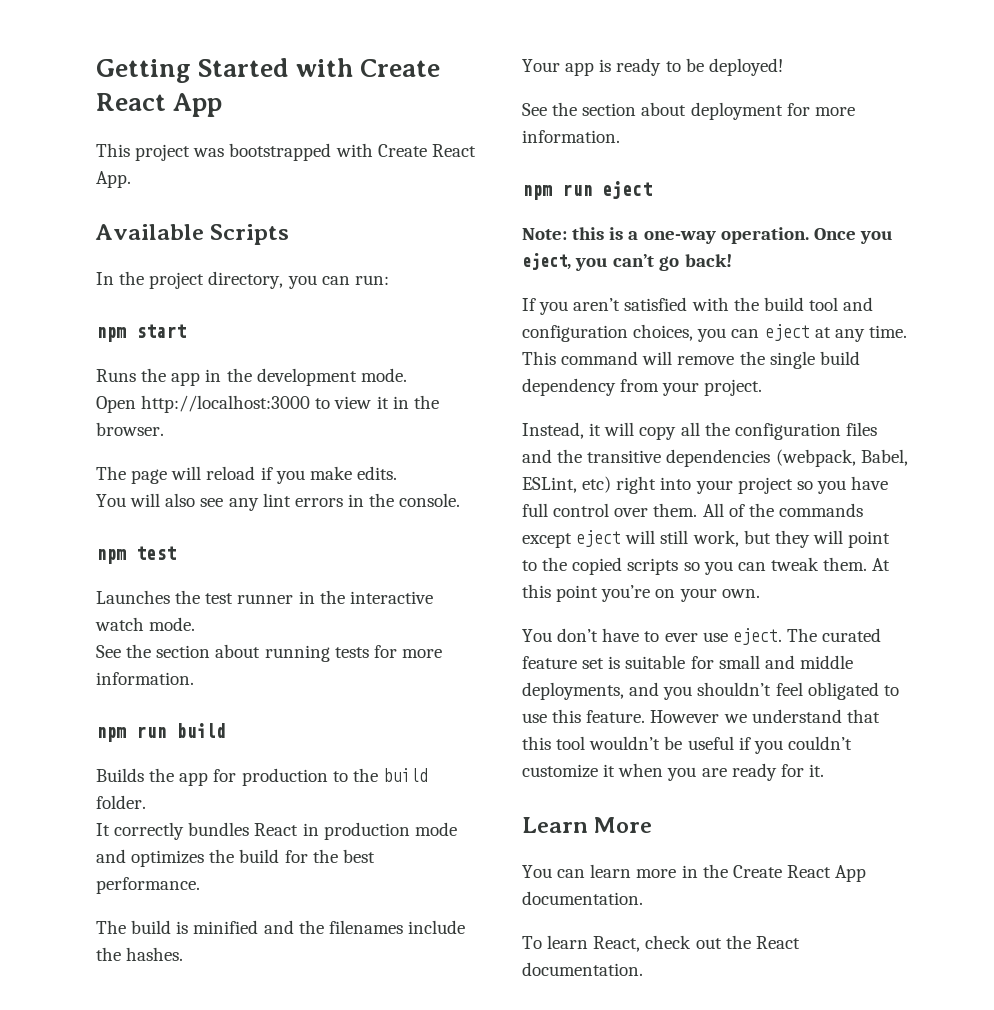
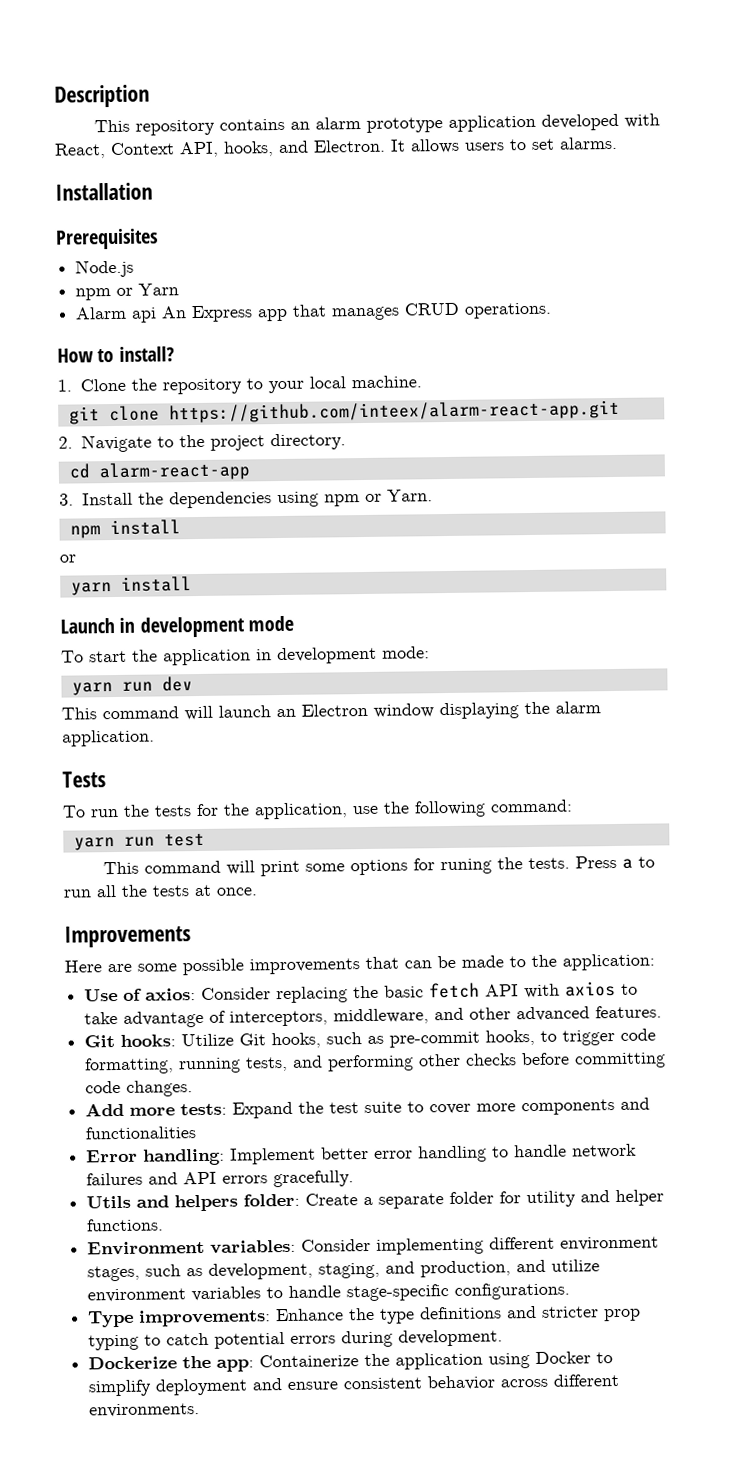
- Getting Started with Create React App
- This project was bootstrapped with Create React App.
- Available Scripts
- In the project directory, you can run:
- npm start
- Runs the app in the development mode.
- Open http://localhost:3000 to view it in the browser.
- The page will reload if you make edits.
- You will also see any lint errors in the console.
- npm test
- Launches the test runner in the interactive watch mode.
- See the section about running tests for more information.
- npm run build
- Builds the app for production to the build folder.
- It correctly bundles React in production mode and optimizes the build for the best performance.
- The build is minified and the filenames include the hashes.
- Your app is ready to be deployed!
- See the section about deployment for more information.
- npm run eject
- Note: this is a one-way operation. Once you eject, you can’t go back!
- If you aren’t satisfied with the build tool and configuration choices, you can eject at any time. This command will remove the single build dependency from your project.
- Instead, it will copy all the configuration files and the transitive dependencies (webpack, Babel, ESLint, etc) right into your project so you have full control over them. All of the commands except eject will still work, but they will point to the copied scripts so you can tweak them. At this point you’re on your own.
- You don’t have to ever use eject. The curated feature set is suitable for small and middle deployments, and you shouldn’t feel obligated to use this feature. However we understand that this tool wouldn’t be useful if you couldn’t customize it when you are ready for it.
- Learn More
- You can learn more in the Create React App documentation.
- To learn React, check out the React documentation.
+ Description
+ This repository contains an alarm prototype application developed with React, Context API, hooks, and Electron. It allows users to set alarms.
+ Installation
+ Prerequisites
+ Node.js
+ npm or Yarn
+ Alarm api An Express app that manages CRUD operations.
+ How to install?
+ 1. Clone the repository to your local machine.
+ git clone https://github.com/inteex/alarm-react-app.git
+ 2. Navigate to the project directory.
+ cd alarm-react-app
+ 3. Install the dependencies using npm or Yarn.
+ npm install
+ or
+ yarn install
+ Launch in development mode
+ To start the application in development mode:
+ yarn run dev
+ This command will launch an Electron window displaying the alarm application.
+ Tests
+ To run the tests for the application, use the following command:
+ yarn run test
+ This command will print some options for runing the tests. Press a to run all the tests at once.
+ Improvements
+ Here are some possible improvements that can be made to the application:
+ Use of axios: Consider replacing the basic fetch API with axios to take advantage of interceptors, middleware, and other advanced features.
+ Git hooks: Utilize Git hooks, such as pre-commit hooks, to trigger code formatting, running tests, and performing other checks before committing code changes.
+ Add more tests: Expand the test suite to cover more components and functionalities
+ Error handling: Implement better error handling to handle network failures and API errors gracefully.
+ Utils and helpers folder: Create a separate folder for utility and helper functions.
+ Environment variables: Consider implementing different environment stages, such as development, staging, and production, and utilize environment variables to handle stage-specific configurations.
+ Type improvements: Enhance the type definitions and stricter prop typing to catch potential errors during development.
+ Dockerize the app: Containerize the application using Docker to simplify deployment and ensure consistent behavior across different environments.

